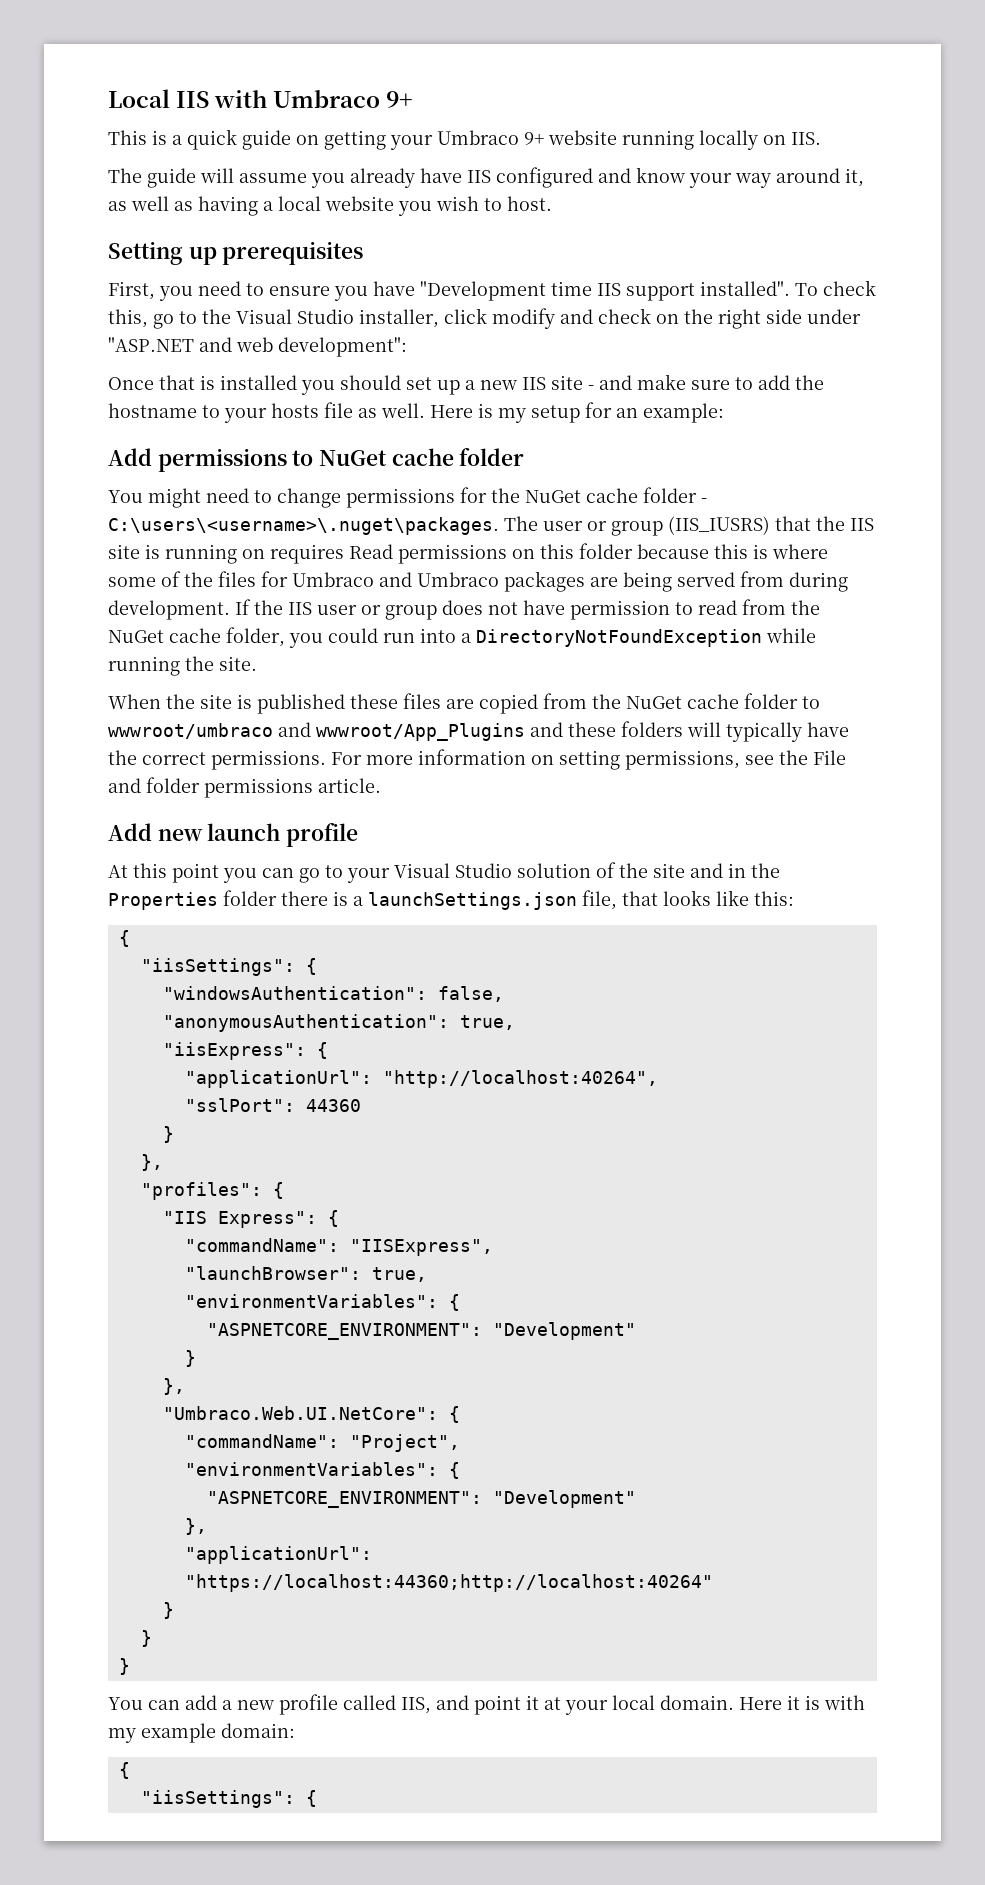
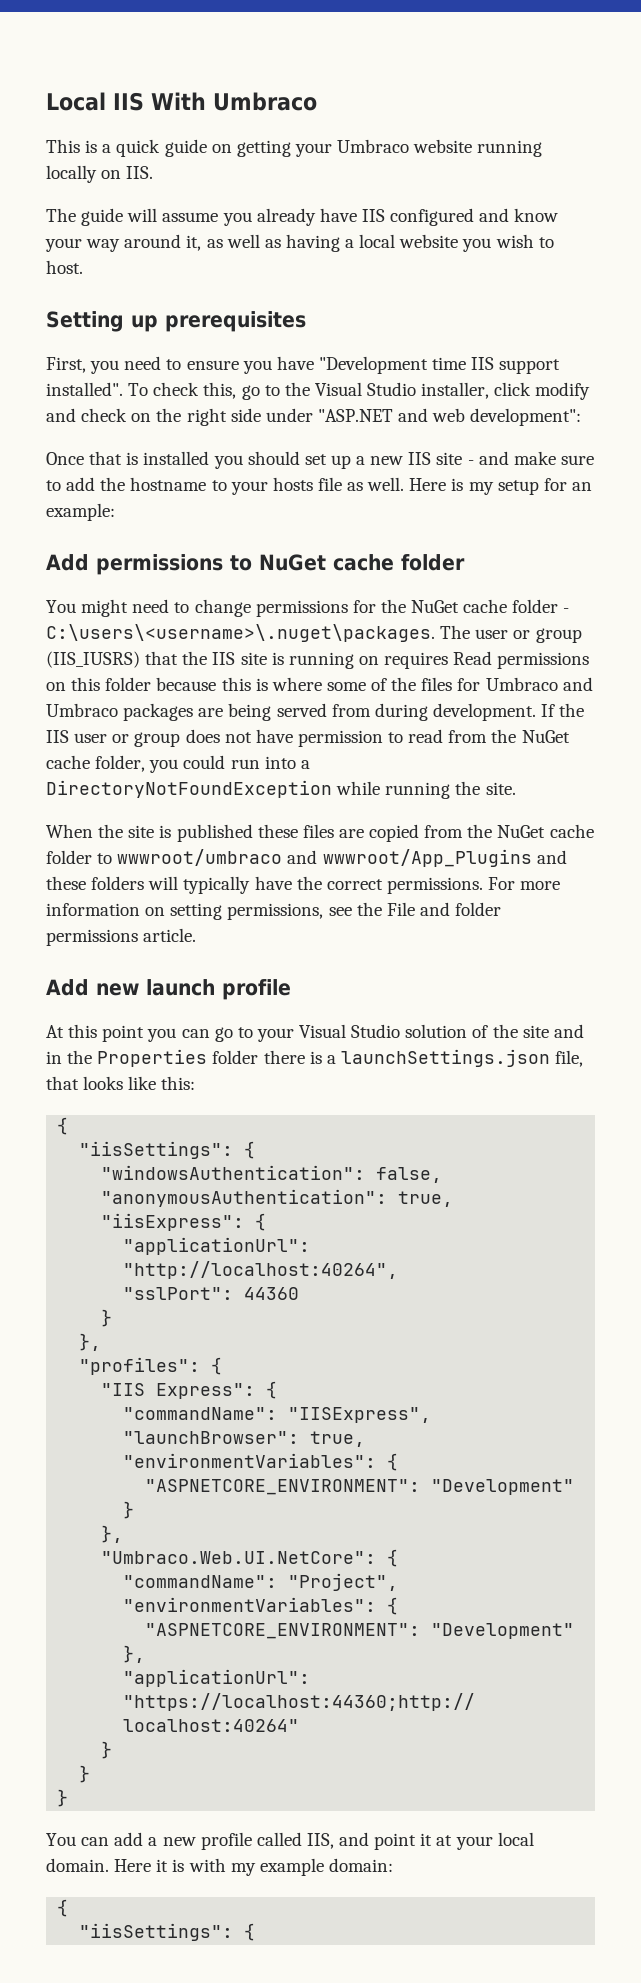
- Local IIS with Umbraco 9+
+ Local IIS With Umbraco
- This is a quick guide on getting your Umbraco 9+ website running locally on IIS.
+ This is a quick guide on getting your Umbraco website running locally on IIS.

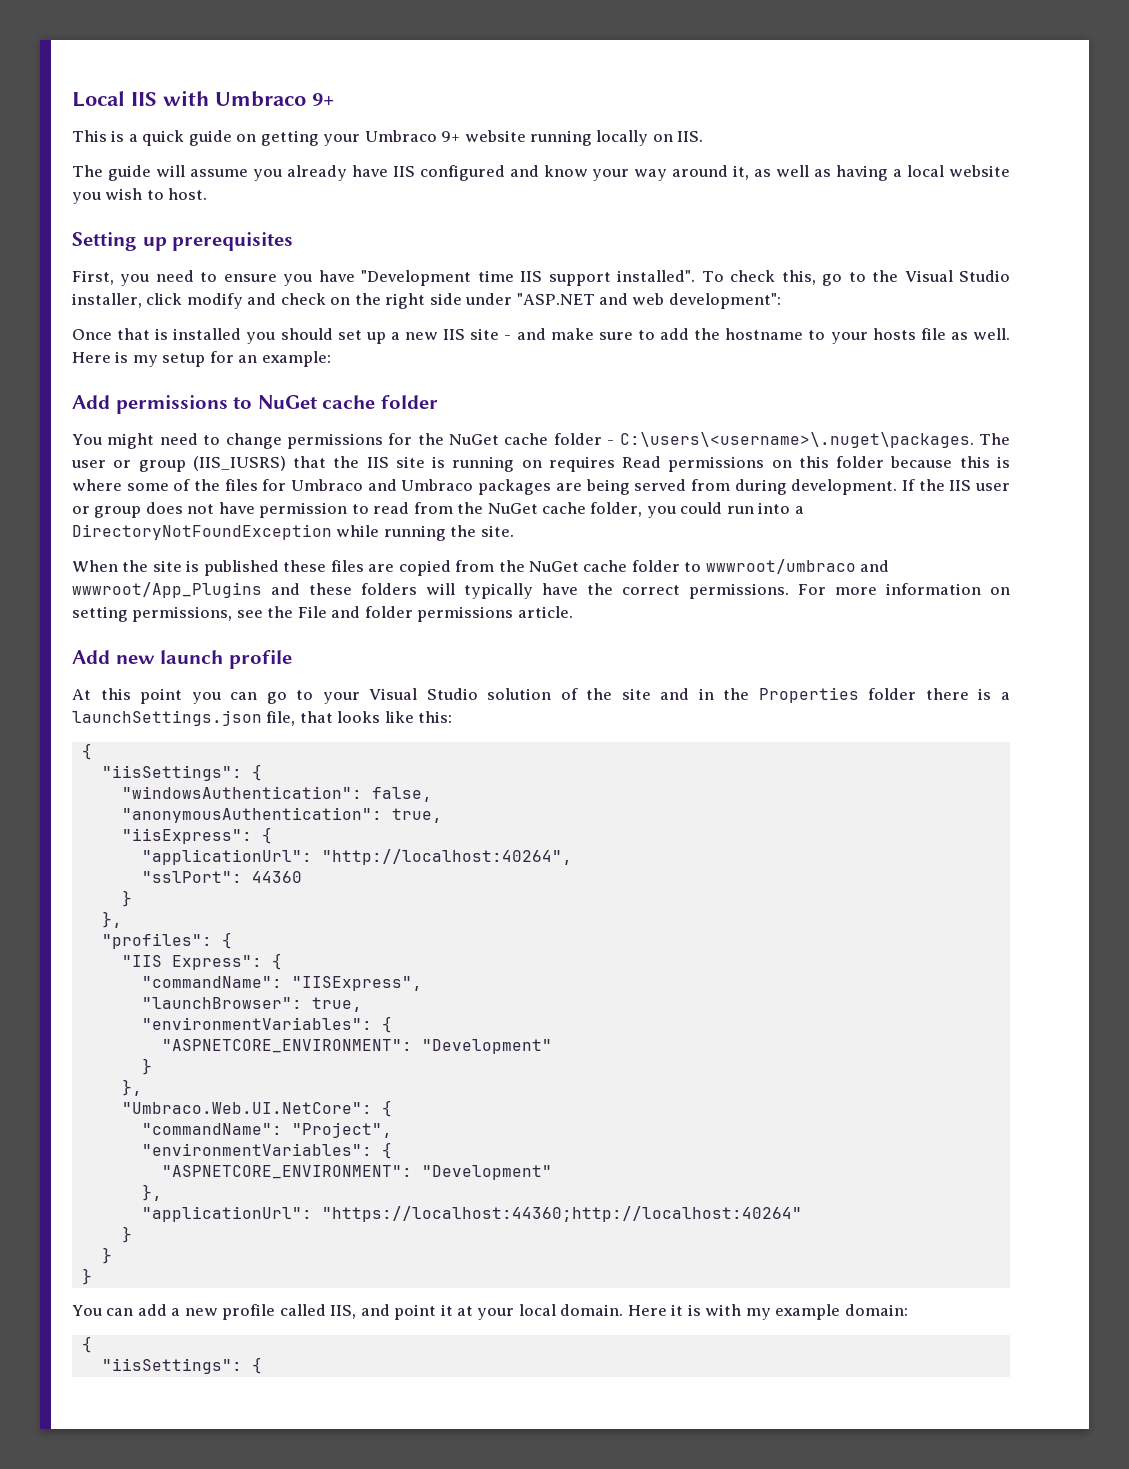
- Local IIS With Umbraco
+ Local IIS with Umbraco 9+
- This is a quick guide on getting your Umbraco website running locally on IIS.
+ This is a quick guide on getting your Umbraco 9+ website running locally on IIS.

